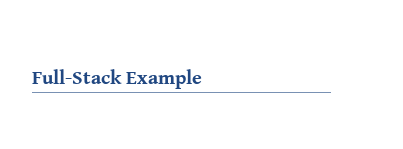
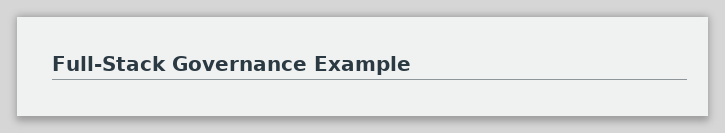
- Full-Stack Example
+ Full-Stack Governance Example

